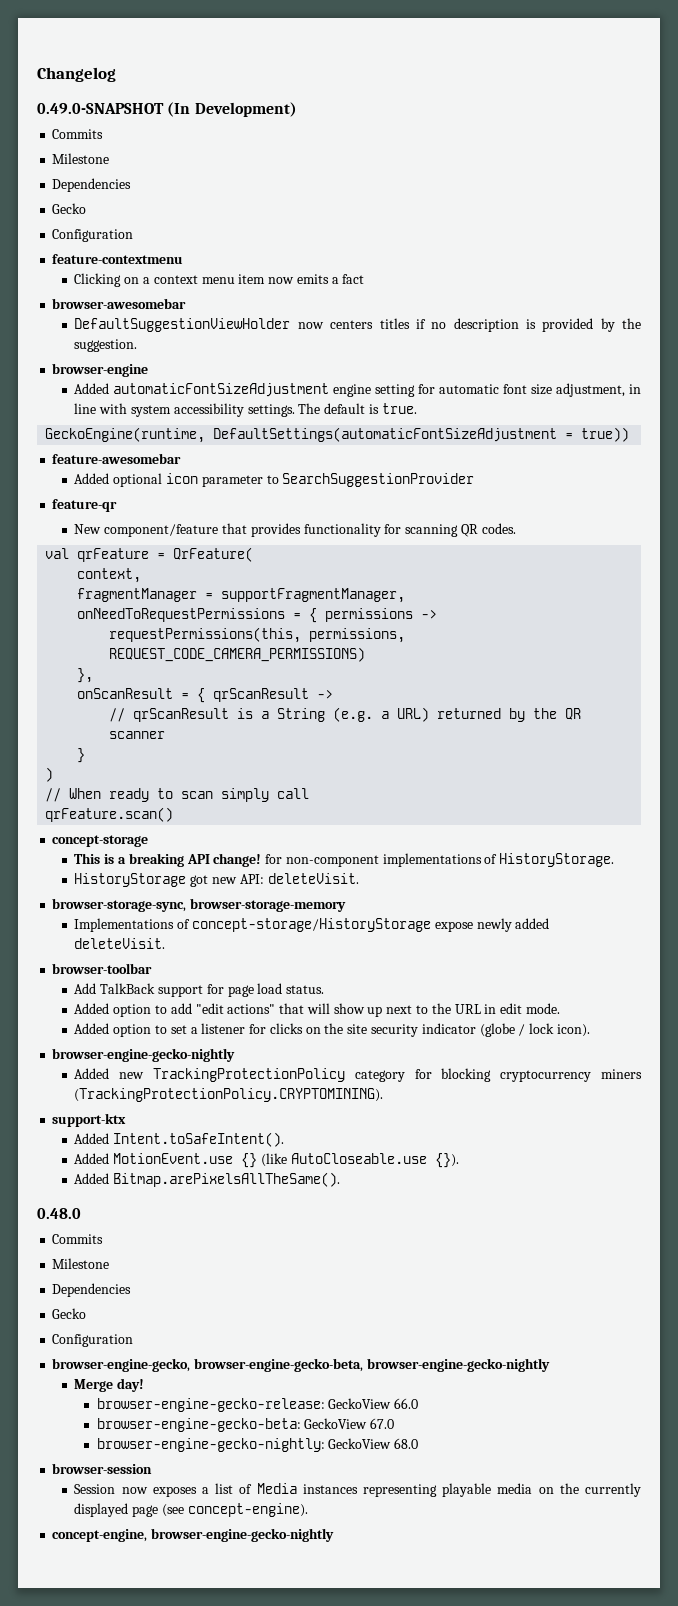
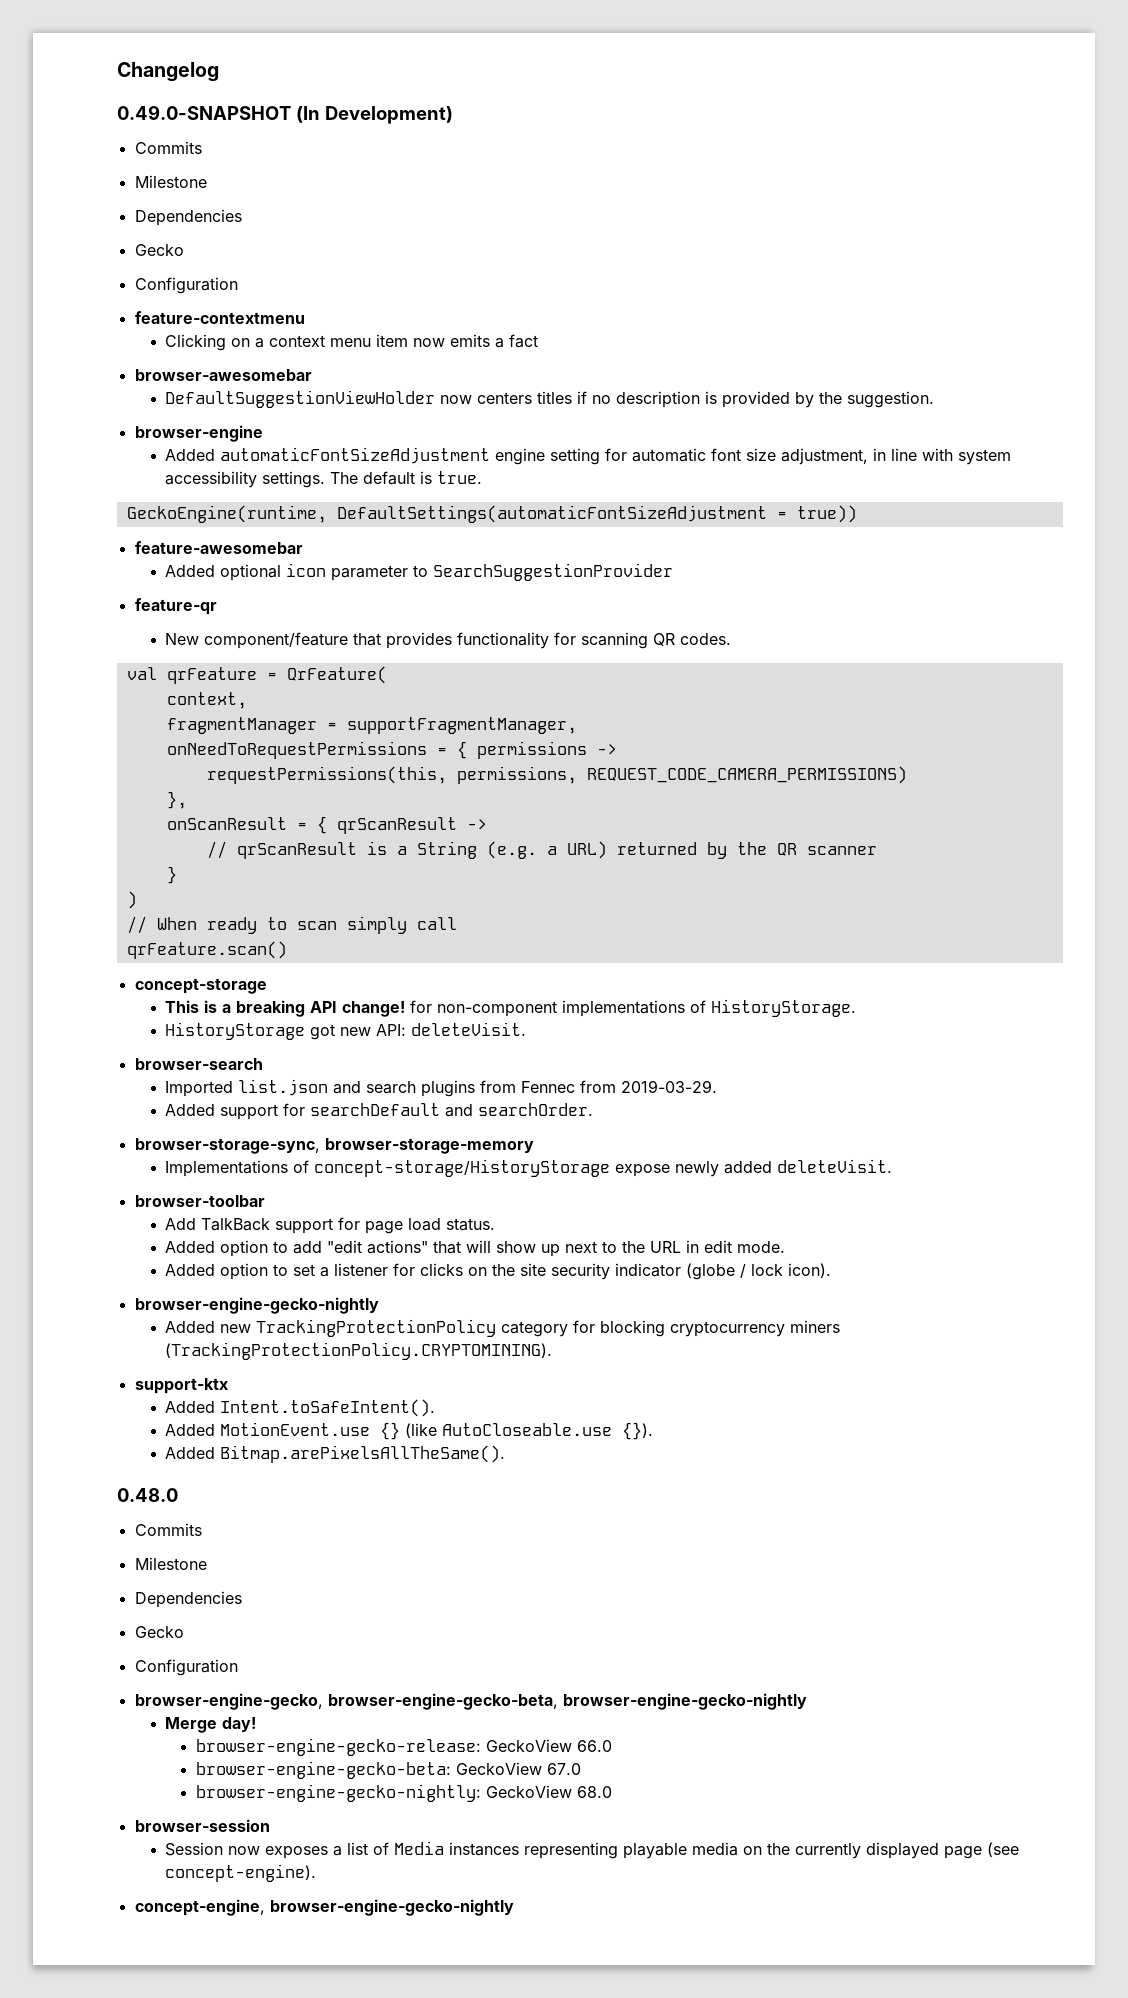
+ browser-search
+ Imported list.json and search plugins from Fennec from 2019-03-29.
+ Added support for searchDefault and searchOrder.

